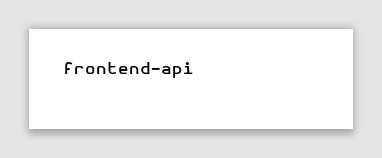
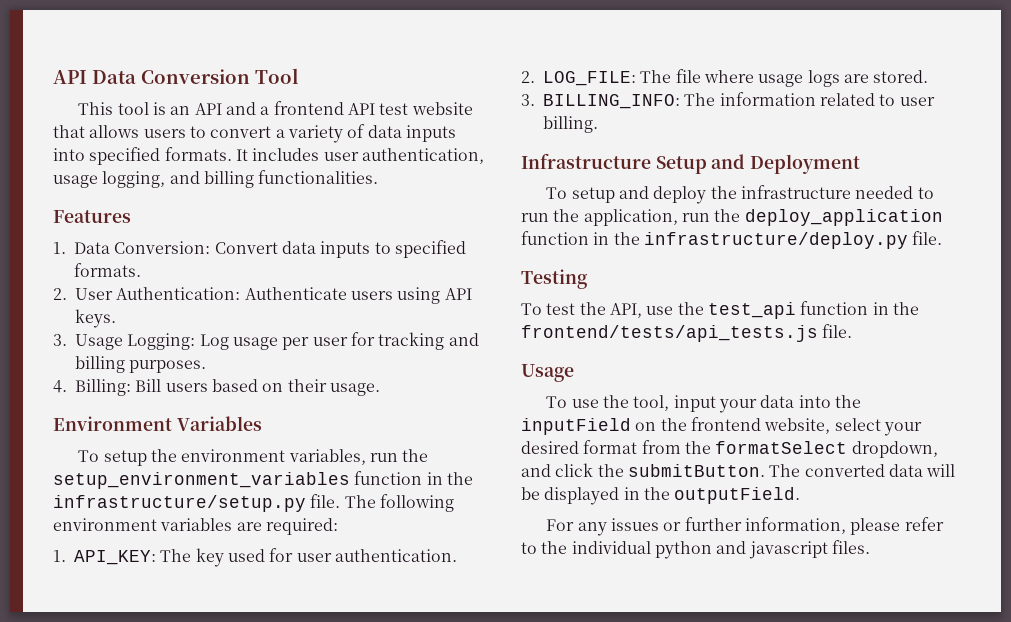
- frontend-api
+ API Data Conversion Tool
+ This tool is an API and a frontend API test website that allows users to convert a variety of data inputs into specified formats. It includes user authentication, usage logging, and billing functionalities.
+ Features
+ 1. Data Conversion: Convert data inputs to specified formats.
+ 2. User Authentication: Authenticate users using API keys.
+ 3. Usage Logging: Log usage per user for tracking and billing purposes.
+ 4. Billing: Bill users based on their usage.
+ Environment Variables
+ To setup the environment variables, run the setup_environment_variables function in the infrastructure/setup.py file. The following environment variables are required:
+ 1. API_KEY: The key used for user authentication.
+ 2. LOG_FILE: The file where usage logs are stored.
+ 3. BILLING_INFO: The information related to user billing.
+ Infrastructure Setup and Deployment
+ To setup and deploy the infrastructure needed to run the application, run the deploy_application function in the infrastructure/deploy.py file.
+ Testing
+ To test the API, use the test_api function in the frontend/tests/api_tests.js file.
+ Usage
+ To use the tool, input your data into the inputField on the frontend website, select your desired format from the formatSelect dropdown, and click the submitButton. The converted data will be displayed in the outputField.
+ For any issues or further information, please refer to the individual python and javascript files.

